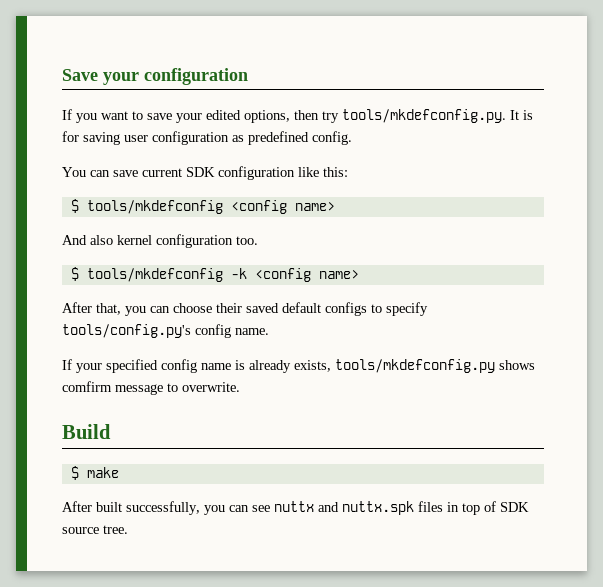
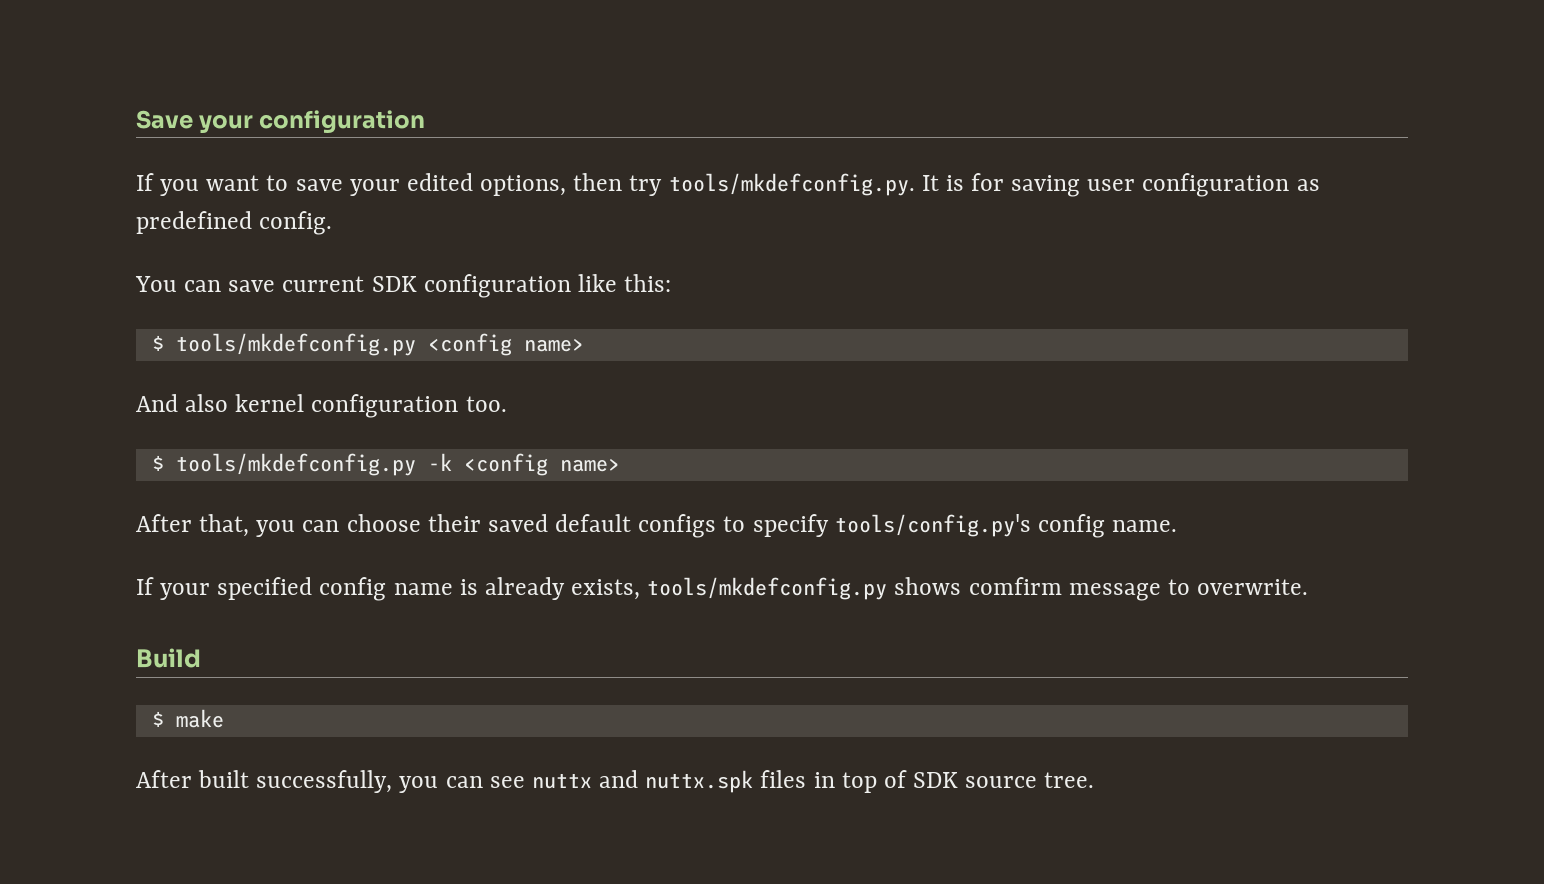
- $ tools/mkdefconfig <config name>
+ $ tools/mkdefconfig.py <config name>
- $ tools/mkdefconfig -k <config name>
+ $ tools/mkdefconfig.py -k <config name>

